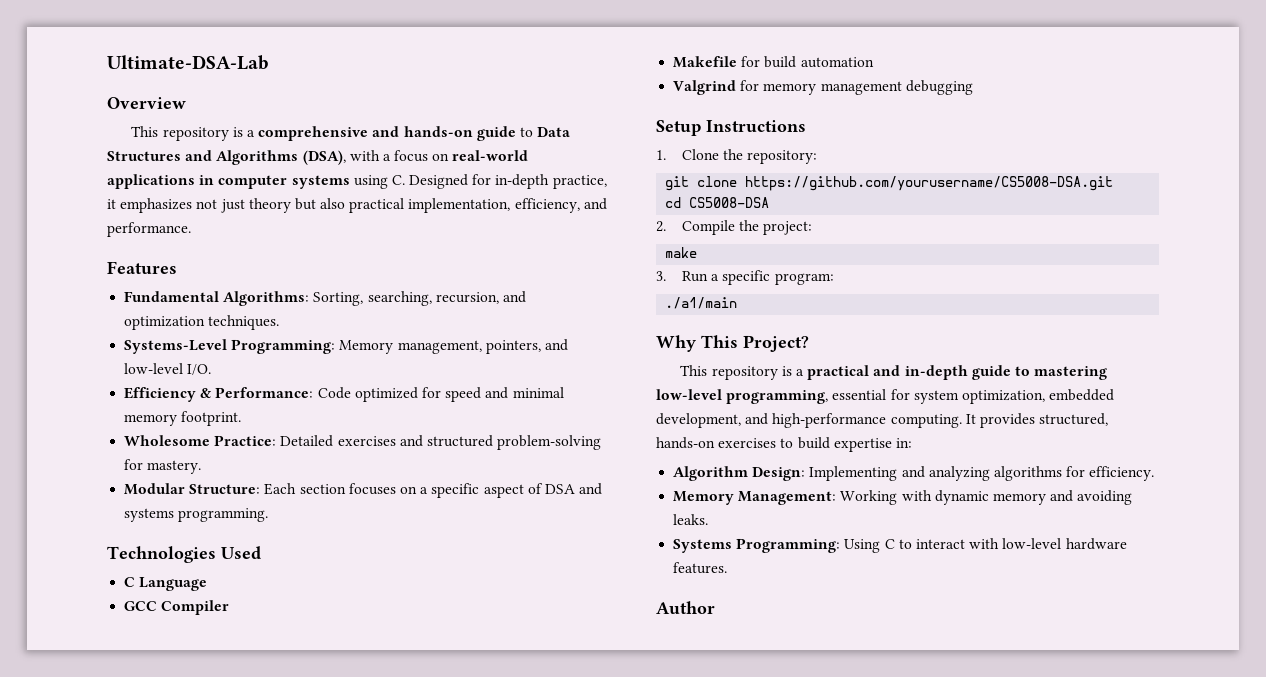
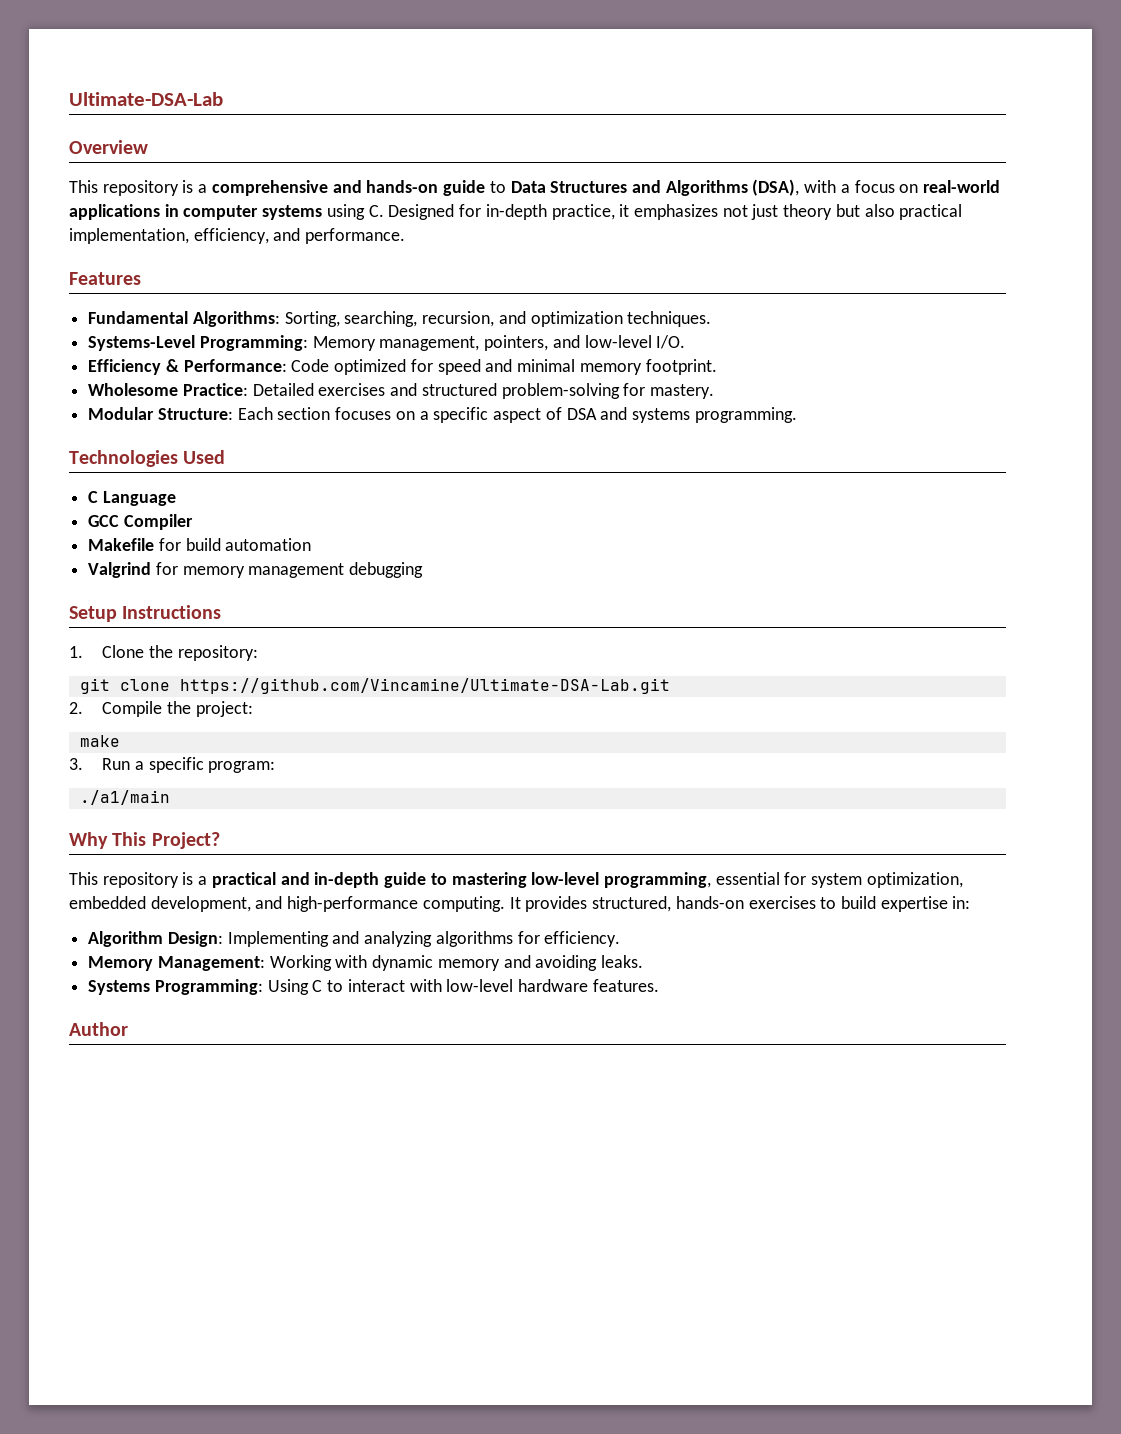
- git clone https://github.com/yourusername/CS5008-DSA.git
- cd CS5008-DSA
+ git clone https://github.com/Vincamine/Ultimate-DSA-Lab.git

